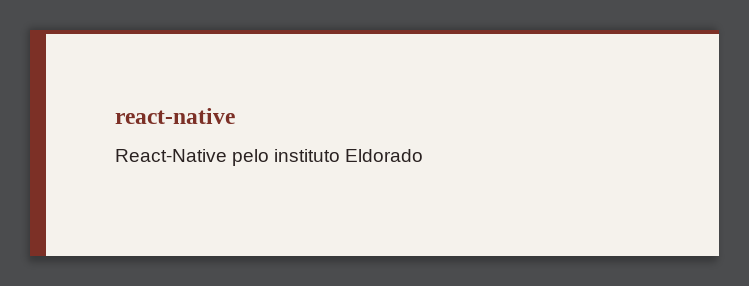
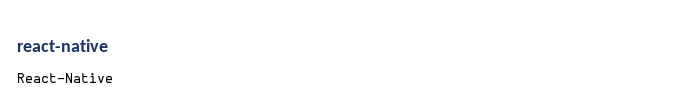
- React-Native pelo instituto Eldorado
+ React-Native

